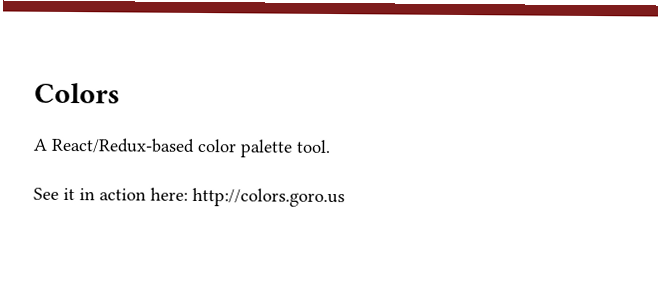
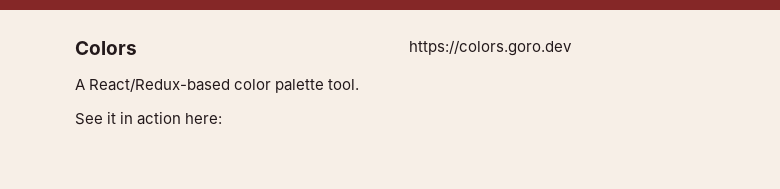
- See it in action here: http://colors.goro.us
+ See it in action here: https://colors.goro.dev

